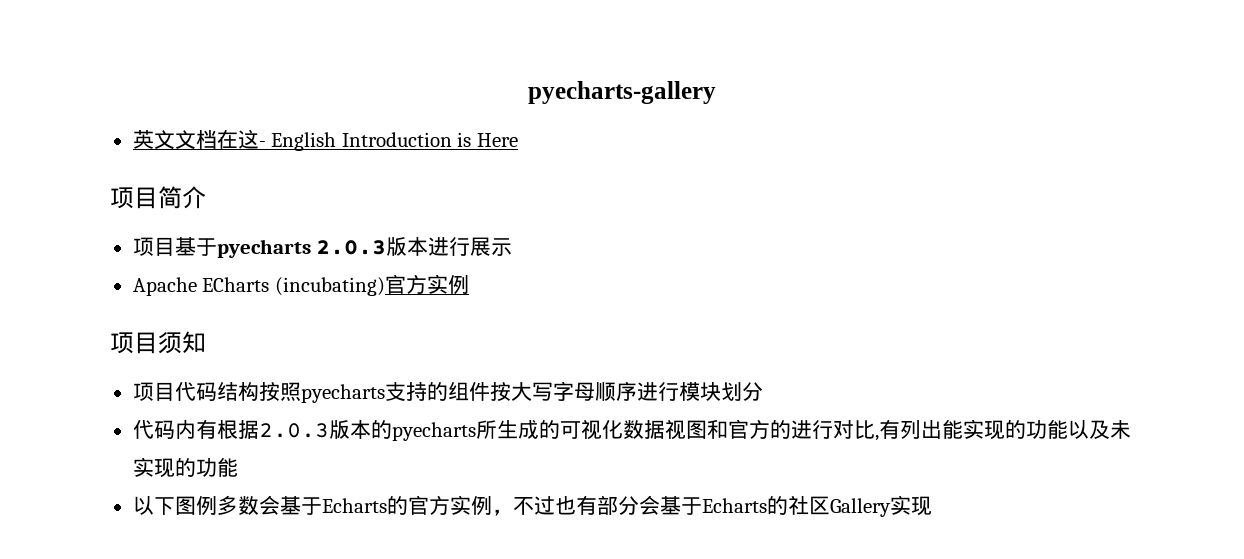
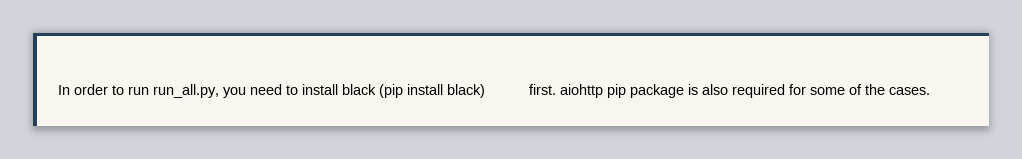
- pyecharts-gallery
- 英文文档在这- English Introduction is Here
- 项目简介
- 项目基于pyecharts 2.0.3版本进行展示
- Apache ECharts (incubating)官方实例
- 项目须知
- 项目代码结构按照pyecharts支持的组件按大写字母顺序进行模块划分
- 代码内有根据2.0.3版本的pyecharts所生成的可视化数据视图和官方的进行对比,有列出能实现的功能以及未实现的功能
- 以下图例多数会基于Echarts的官方实例，不过也有部分会基于Echarts的社区Gallery实现
+ In order to run run_all.py, you need to install black (pip install black) first. aiohttp pip package is also required for some of the cases.

